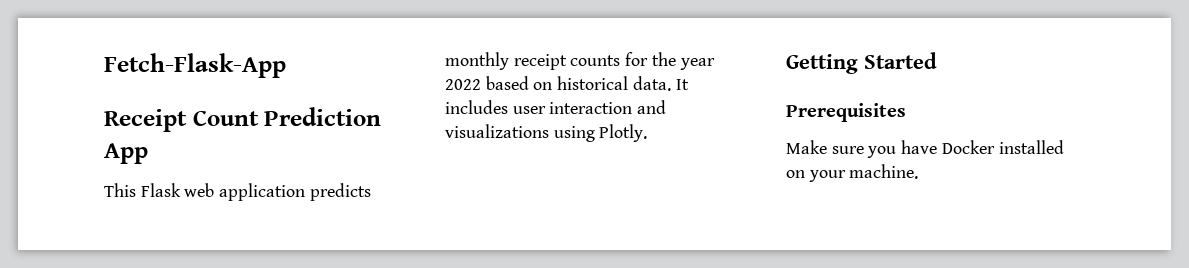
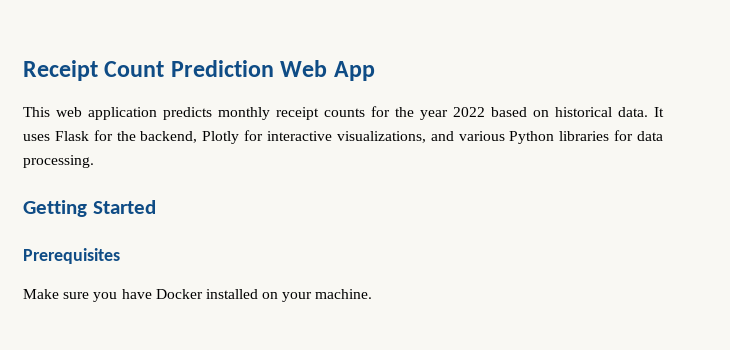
- Fetch-Flask-App
- Receipt Count Prediction App
+ Receipt Count Prediction Web App
- This Flask web application predicts monthly receipt counts for the year 2022 based on historical data.
+ This web application predicts monthly receipt counts for the year 2022 based on historical data.
- It includes user interaction and visualizations using Plotly.
+ It uses Flask for the backend, Plotly for interactive visualizations, and various Python libraries for data processing.

